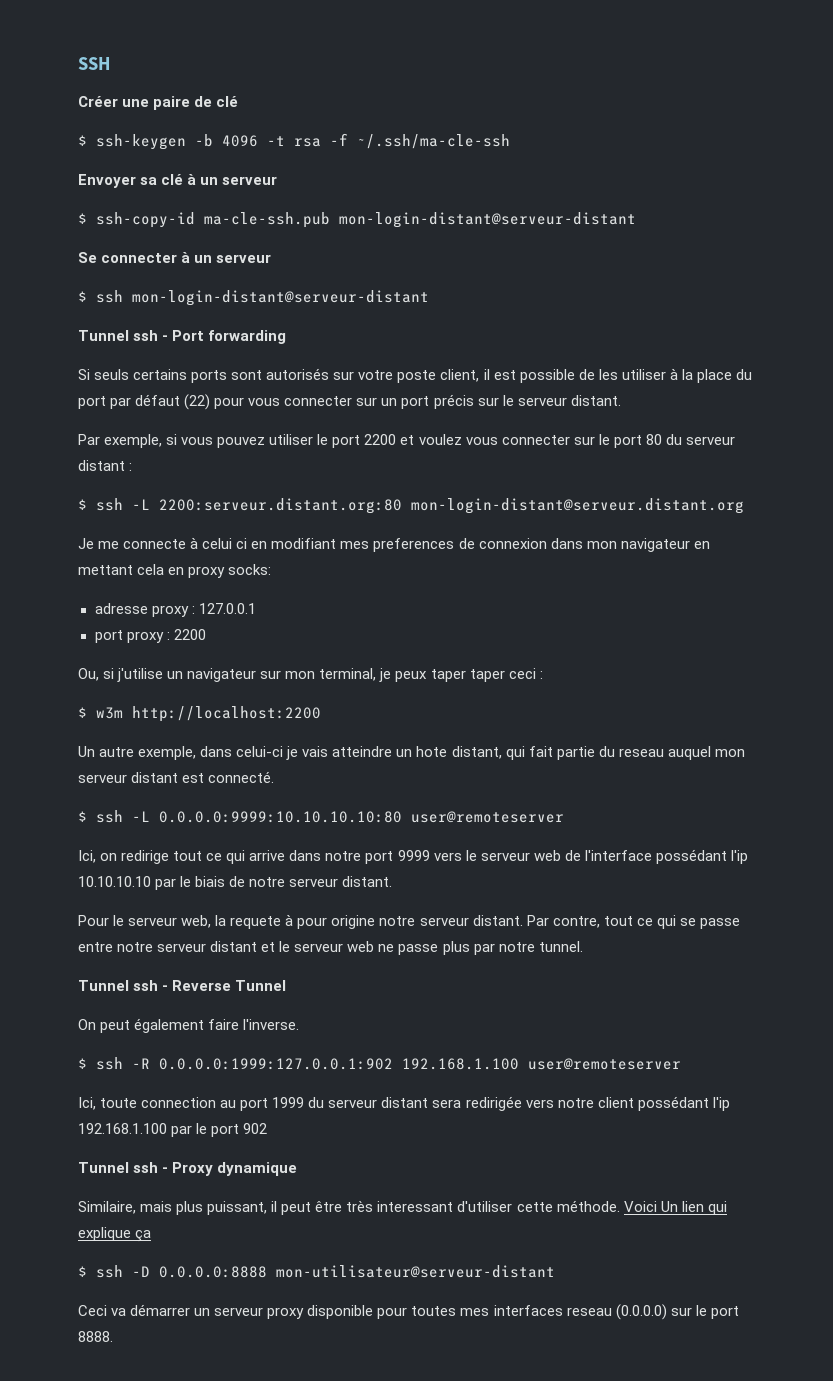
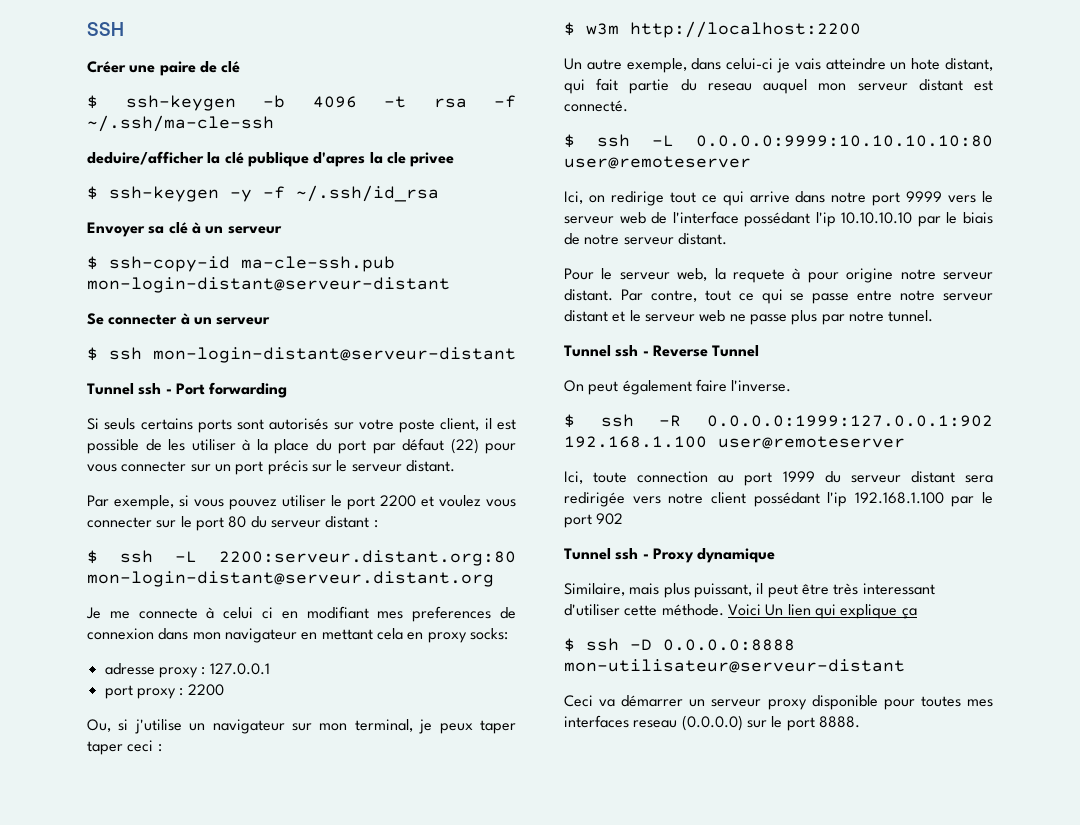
+ deduire/afficher la clé publique d'apres la cle privee
+ $ ssh-keygen -y -f ~/.ssh/id_rsa

